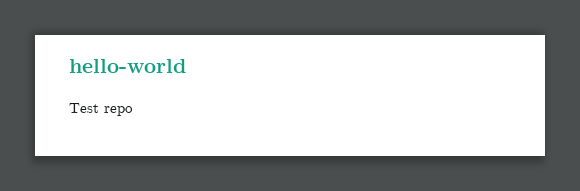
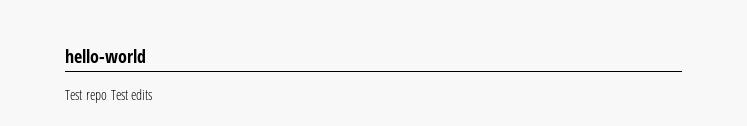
- Test repo
+ Test repo Test edits

